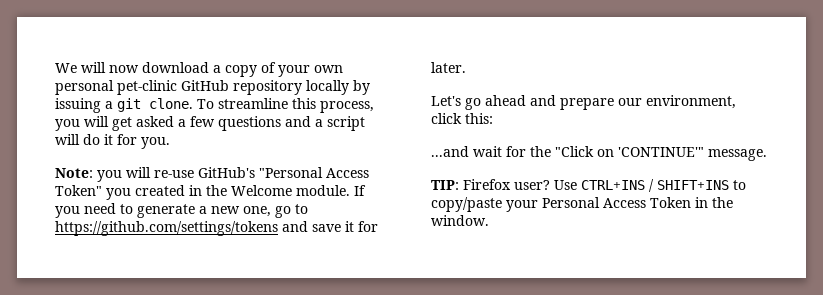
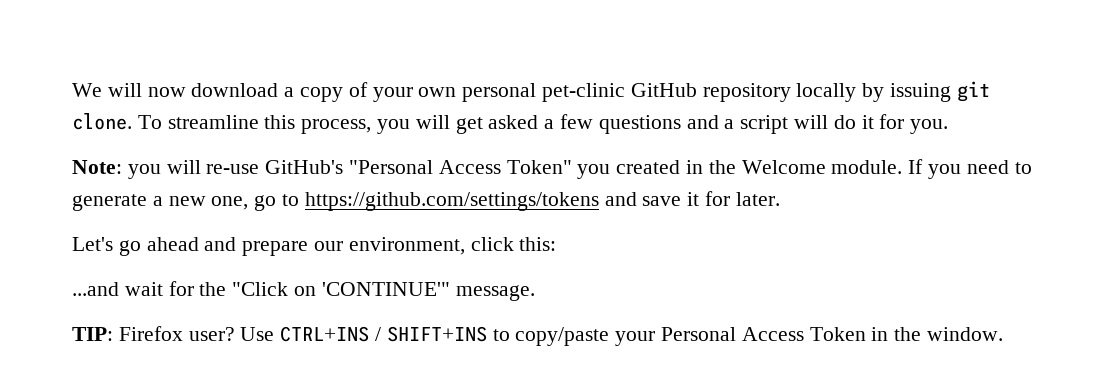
- We will now download a copy of your own personal pet-clinic GitHub repository locally by issuing a git clone.
+ We will now download a copy of your own personal pet-clinic GitHub repository locally by issuing git clone.

